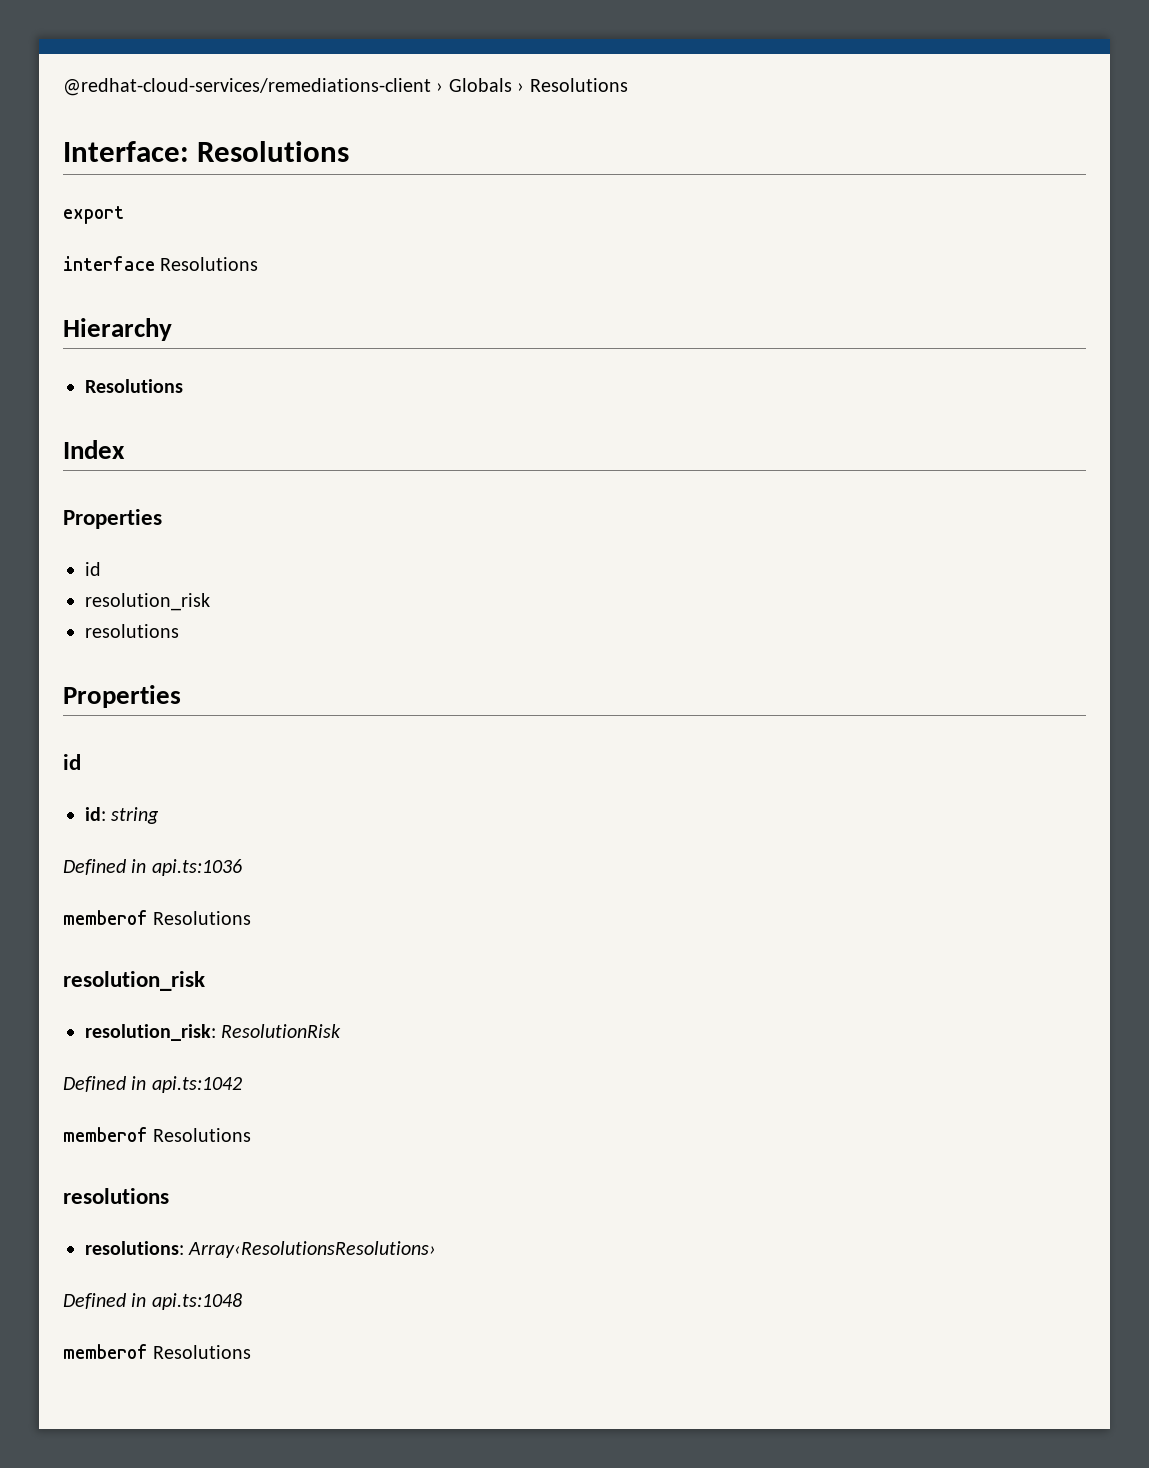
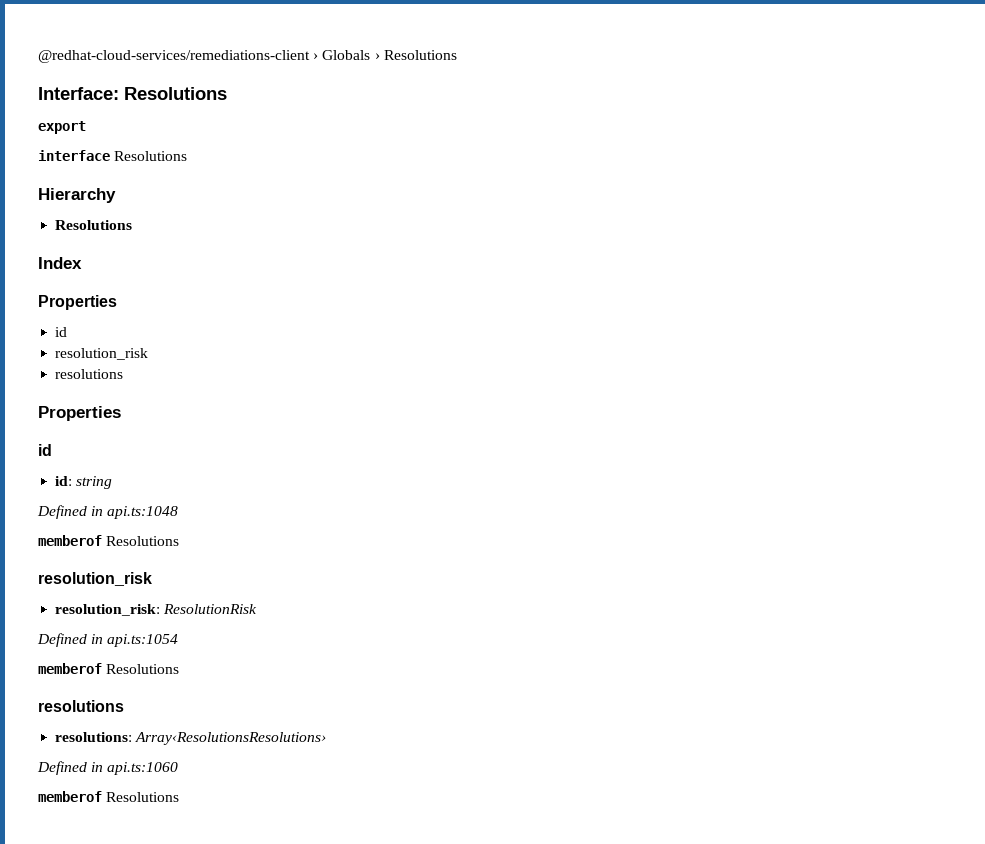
- Defined in api.ts:1036
+ Defined in api.ts:1048
- Defined in api.ts:1042
+ Defined in api.ts:1054
- Defined in api.ts:1048
+ Defined in api.ts:1060

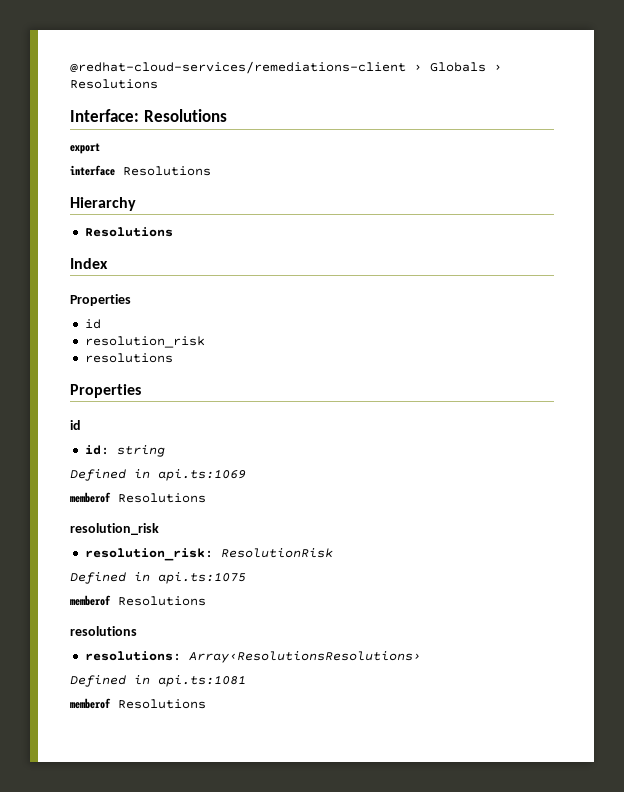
- Defined in api.ts:1048
+ Defined in api.ts:1069
- Defined in api.ts:1054
+ Defined in api.ts:1075
- Defined in api.ts:1060
+ Defined in api.ts:1081

